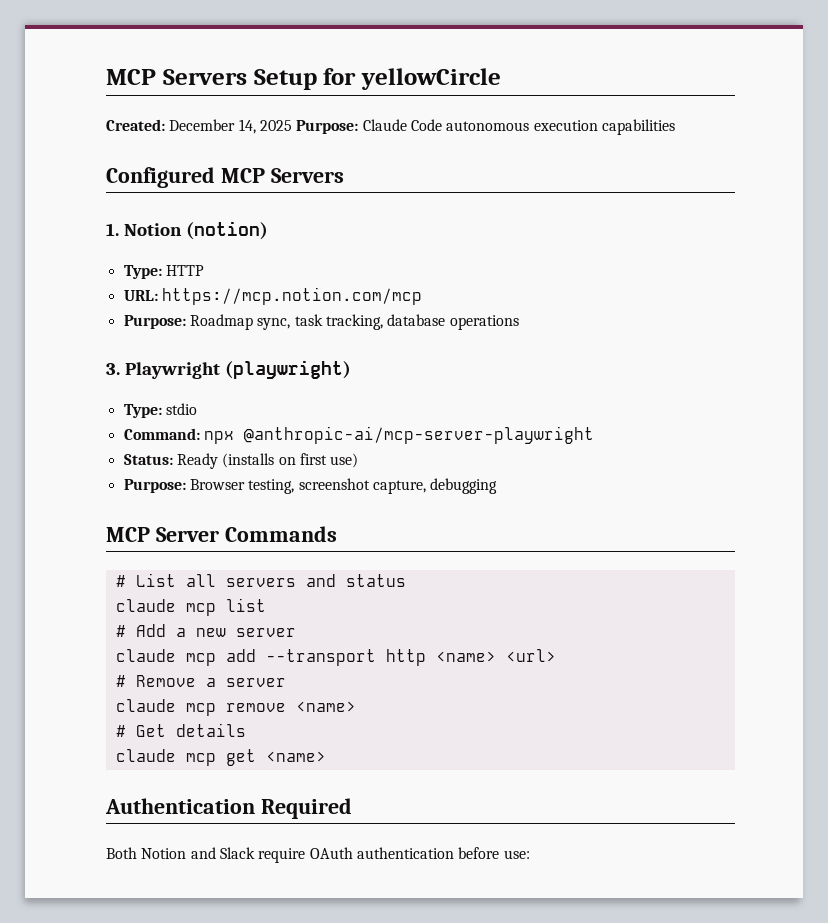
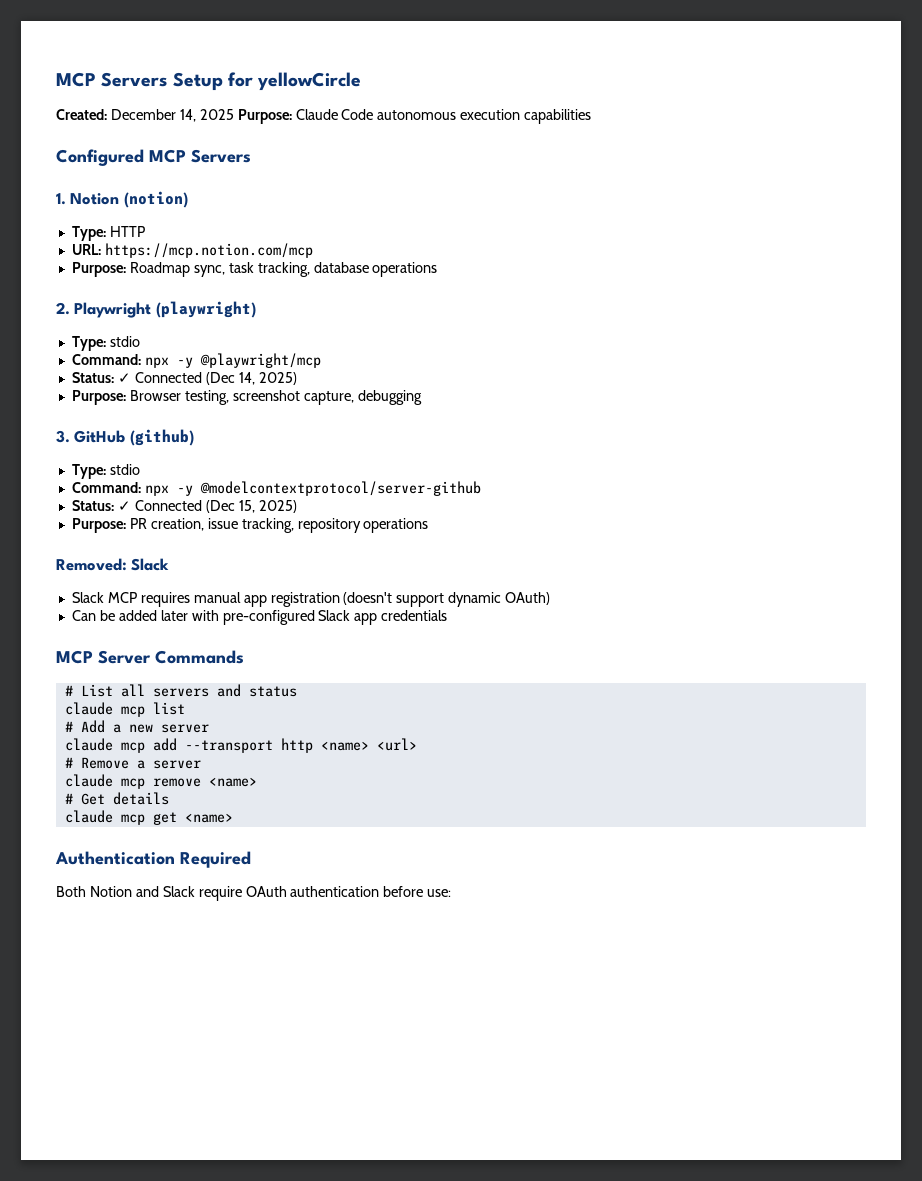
- 3. Playwright (playwright)
+ 2. Playwright (playwright)
- Command: npx @anthropic-ai/mcp-server-playwright
- Status: Ready (installs on first use)
+ Command: npx -y @playwright/mcp
+ Status: ✓ Connected (Dec 14, 2025)
+ 3. GitHub (github)
+ Type: stdio
+ Command: npx -y @modelcontextprotocol/server-github
+ Status: ✓ Connected (Dec 15, 2025)
+ Purpose: PR creation, issue tracking, repository operations
+ Removed: Slack
+ Slack MCP requires manual app registration (doesn't support dynamic OAuth)
+ Can be added later with pre-configured Slack app credentials

